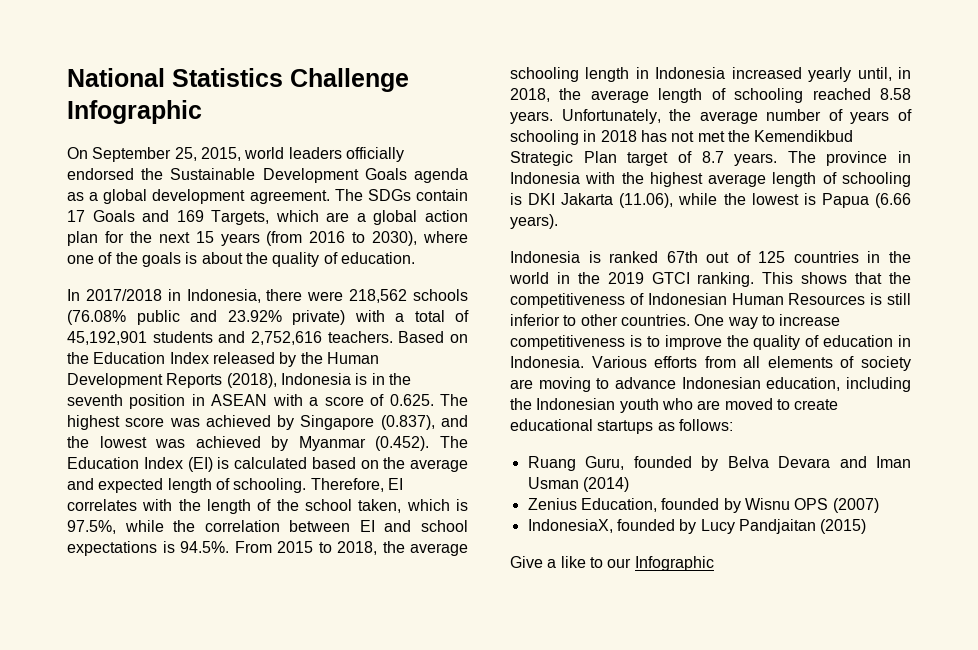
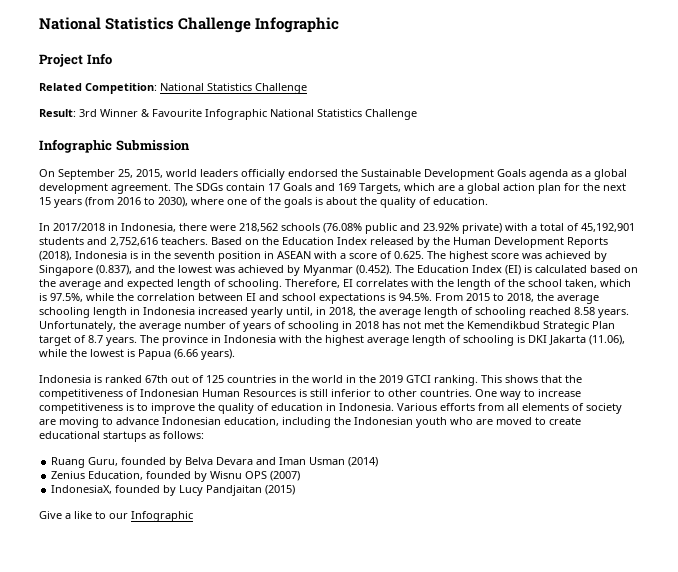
+ Project Info
+ Related Competition: National Statistics Challenge
+ Result: 3rd Winner & Favourite Infographic National Statistics Challenge
+ Infographic Submission

